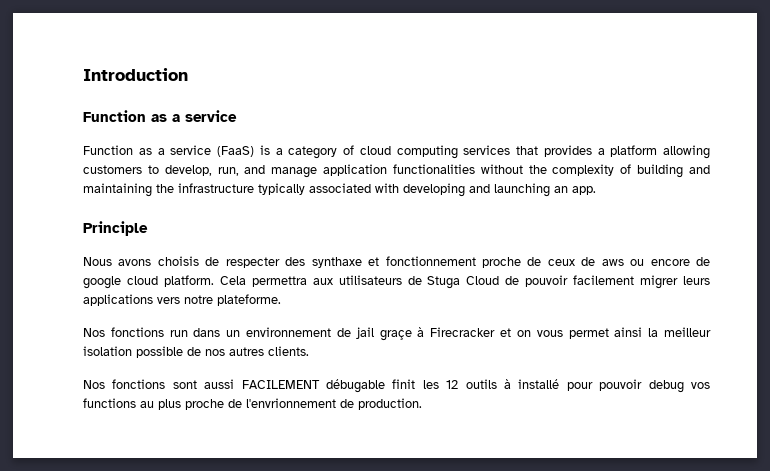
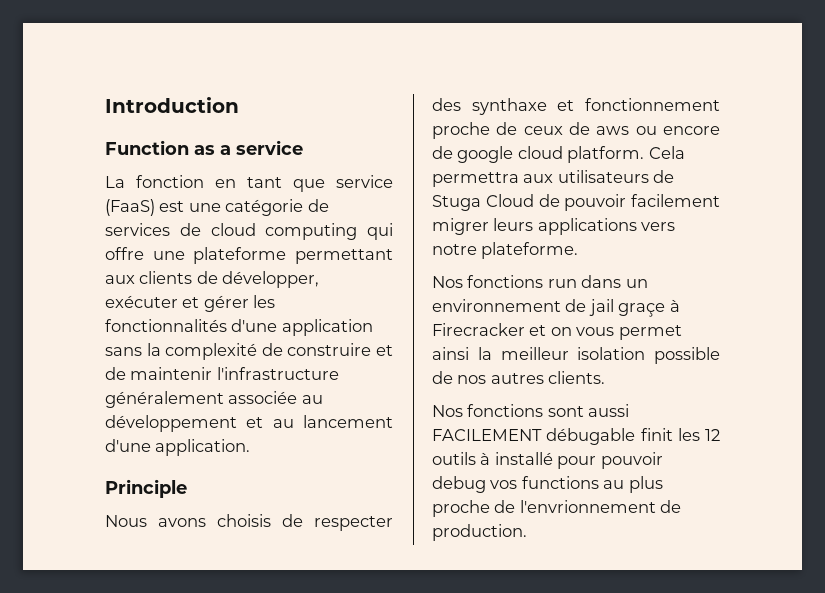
- Function as a service (FaaS) is a category of cloud computing services that provides a platform allowing customers to develop, run, and manage application functionalities without the complexity of building and maintaining the infrastructure typically associated with developing and launching an app.
+ La fonction en tant que service (FaaS) est une catégorie de services de cloud computing qui offre une plateforme permettant aux clients de développer, exécuter et gérer les fonctionnalités d'une application sans la complexité de construire et de maintenir l'infrastructure généralement associée au développement et au lancement d'une application.

